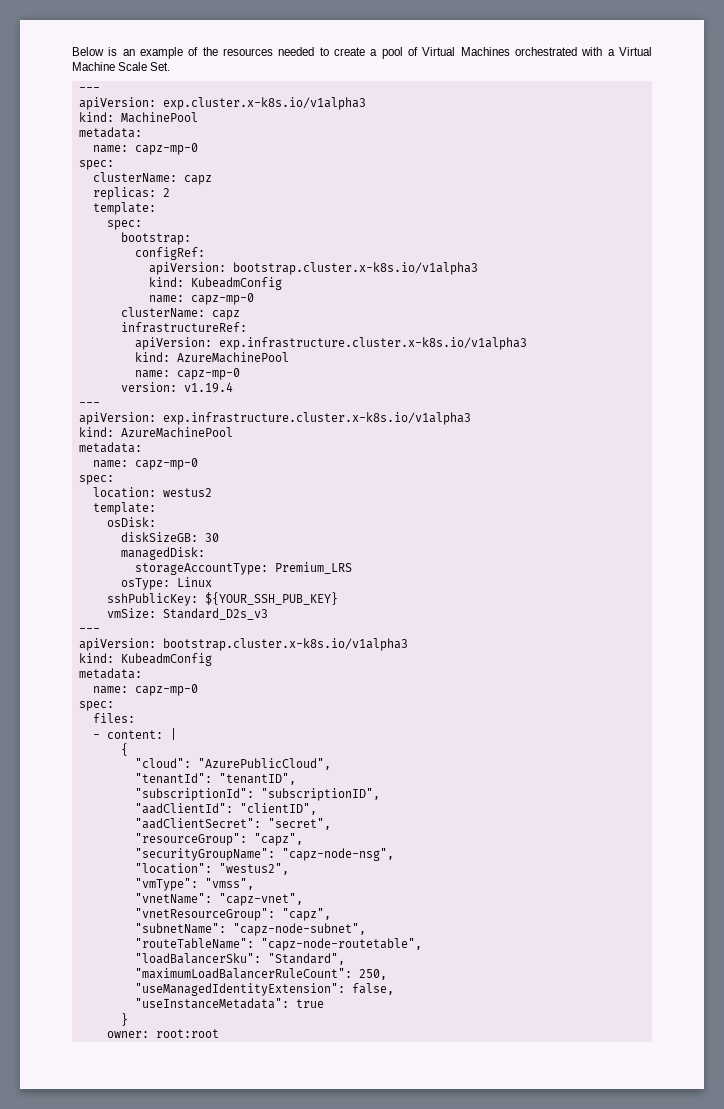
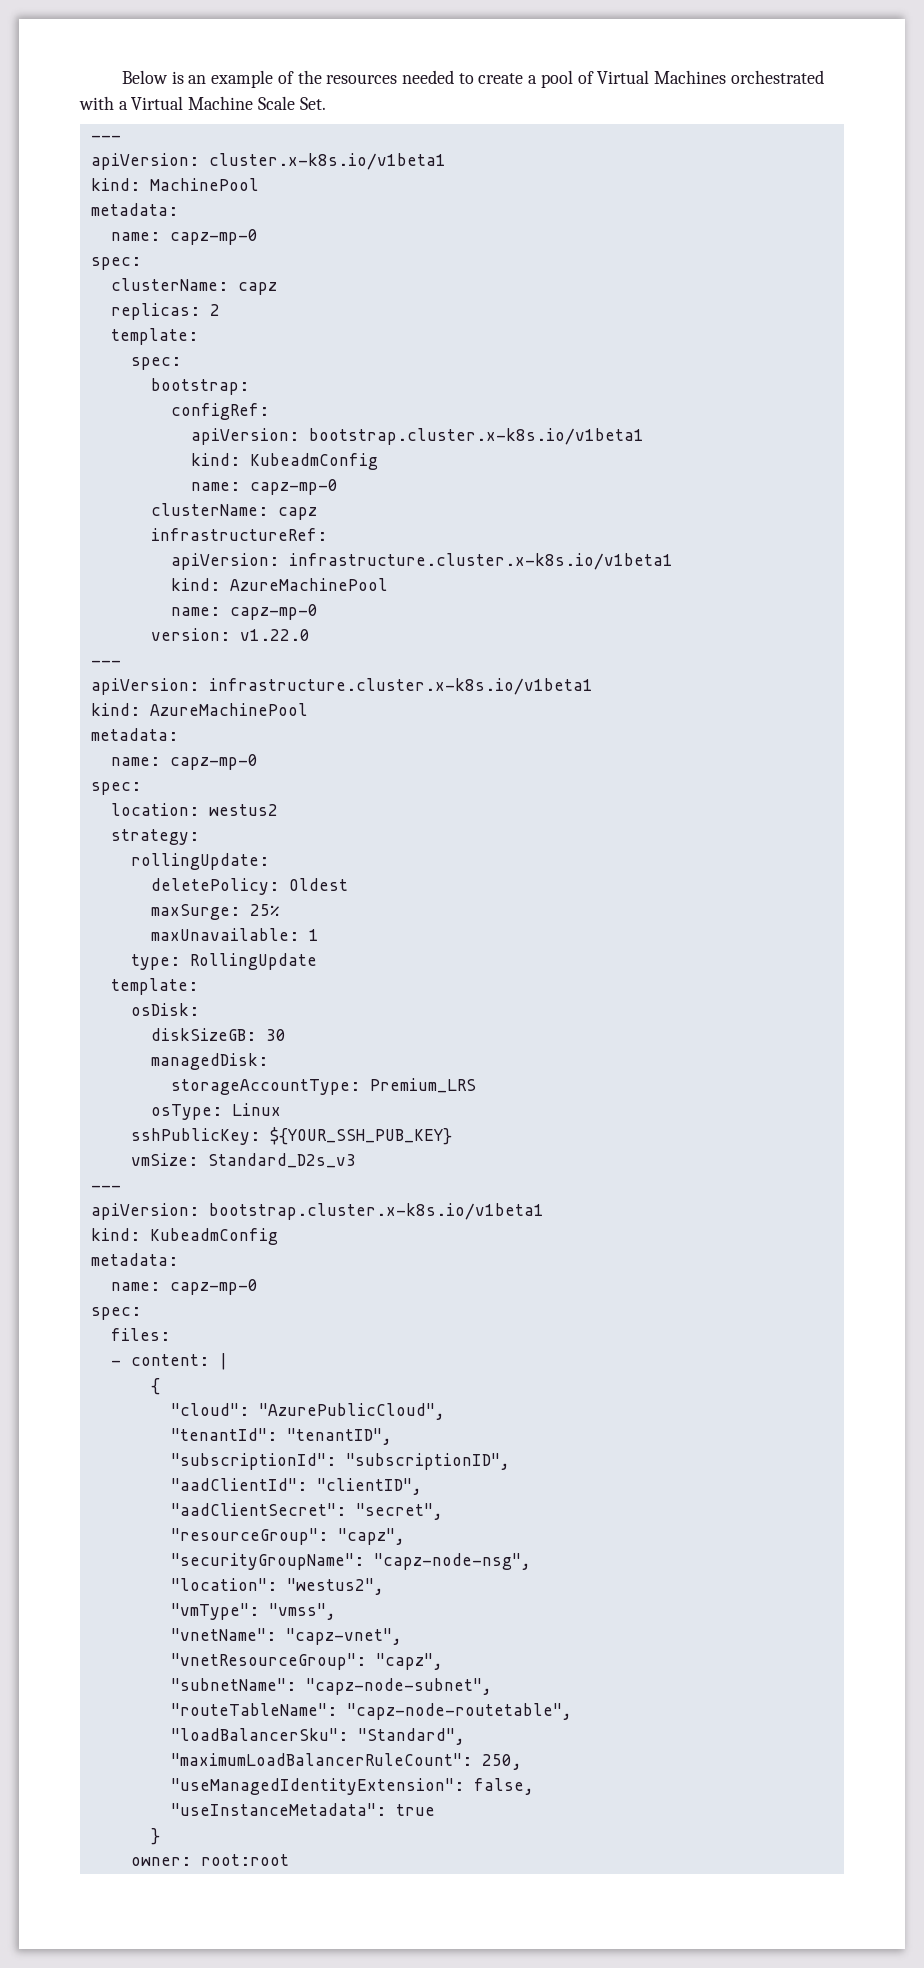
- apiVersion: exp.cluster.x-k8s.io/v1alpha3
+ apiVersion: cluster.x-k8s.io/v1beta1
  configRef:
- apiVersion: bootstrap.cluster.x-k8s.io/v1alpha3
+ apiVersion: bootstrap.cluster.x-k8s.io/v1beta1
  infrastructureRef:
- apiVersion: exp.infrastructure.cluster.x-k8s.io/v1alpha3
+ apiVersion: infrastructure.cluster.x-k8s.io/v1beta1
- version: v1.19.4
+ version: v1.22.0
  ---
- apiVersion: exp.infrastructure.cluster.x-k8s.io/v1alpha3
+ apiVersion: infrastructure.cluster.x-k8s.io/v1beta1
+ strategy:
+ rollingUpdate:
+ deletePolicy: Oldest
+ maxSurge: 25%
+ maxUnavailable: 1
+ type: RollingUpdate
  vmSize: Standard_D2s_v3
  ---
- apiVersion: bootstrap.cluster.x-k8s.io/v1alpha3
+ apiVersion: bootstrap.cluster.x-k8s.io/v1beta1

